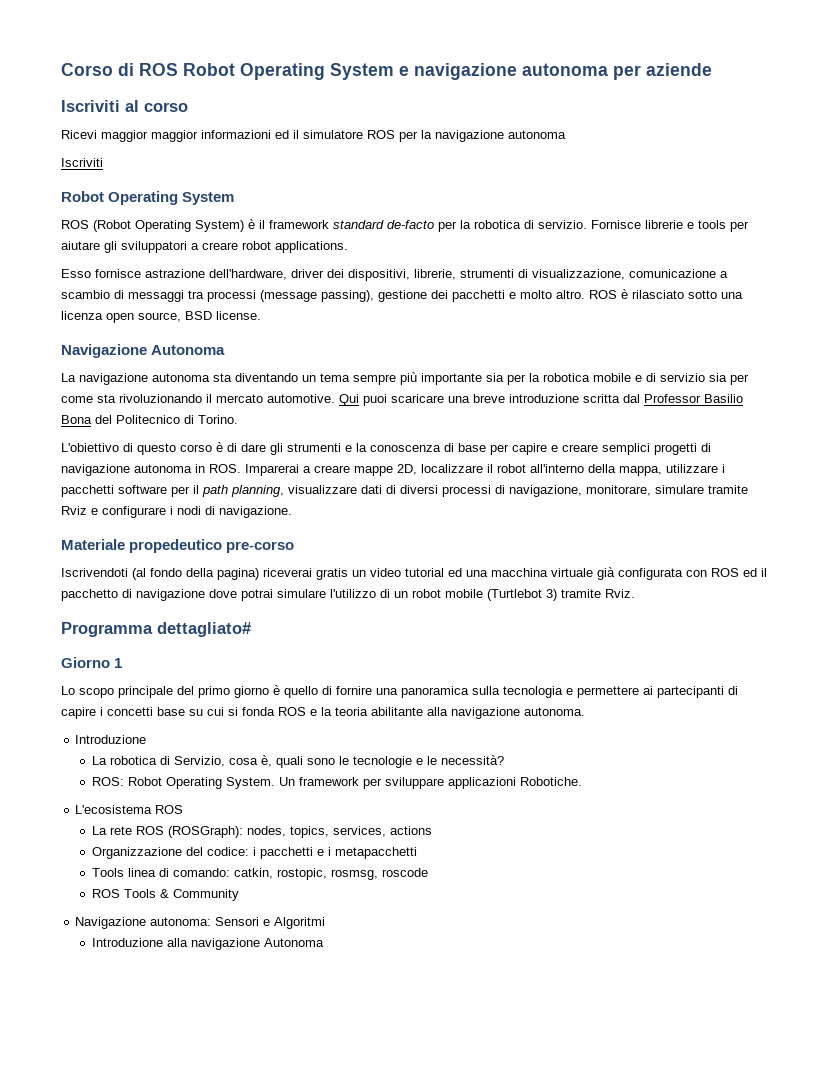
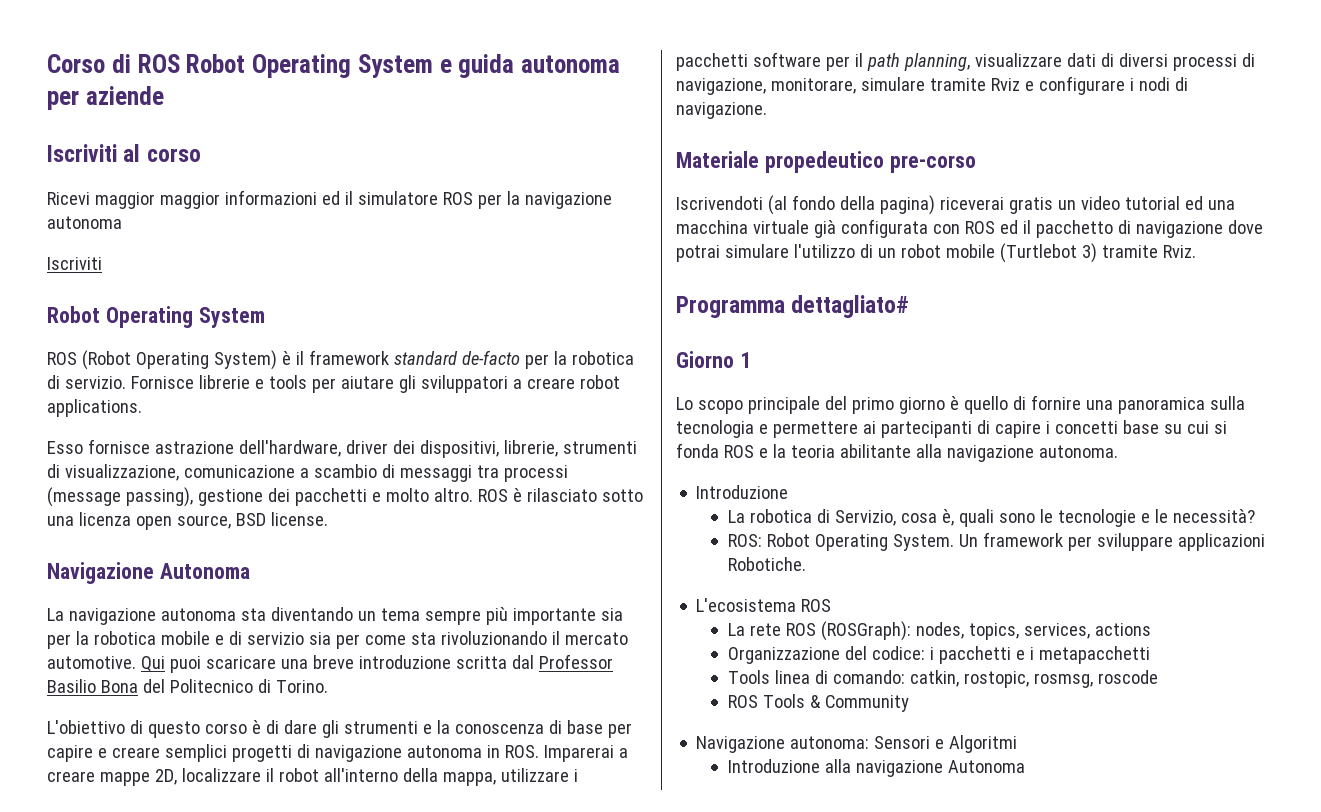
- Corso di ROS Robot Operating System e navigazione autonoma per aziende
+ Corso di ROS Robot Operating System e guida autonoma per aziende

